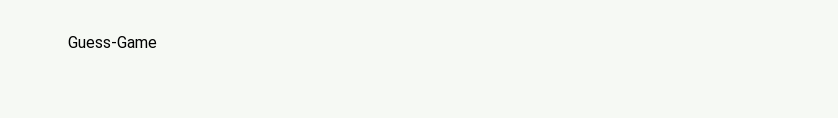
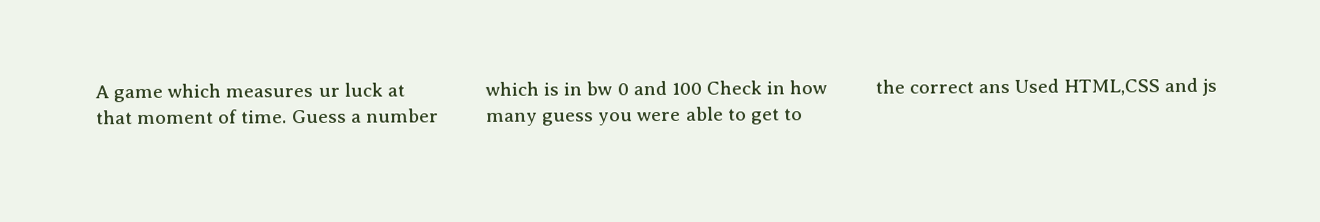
- Guess-Game
+ A game which measures ur luck at that moment of time. Guess a number which is in bw 0 and 100 Check in how many guess you were able to get to the correct ans Used HTML,CSS and js

